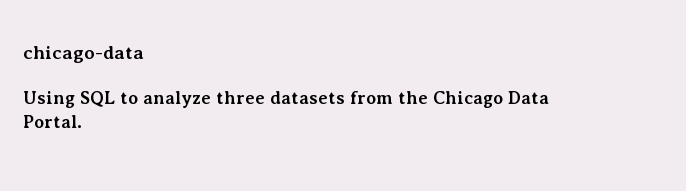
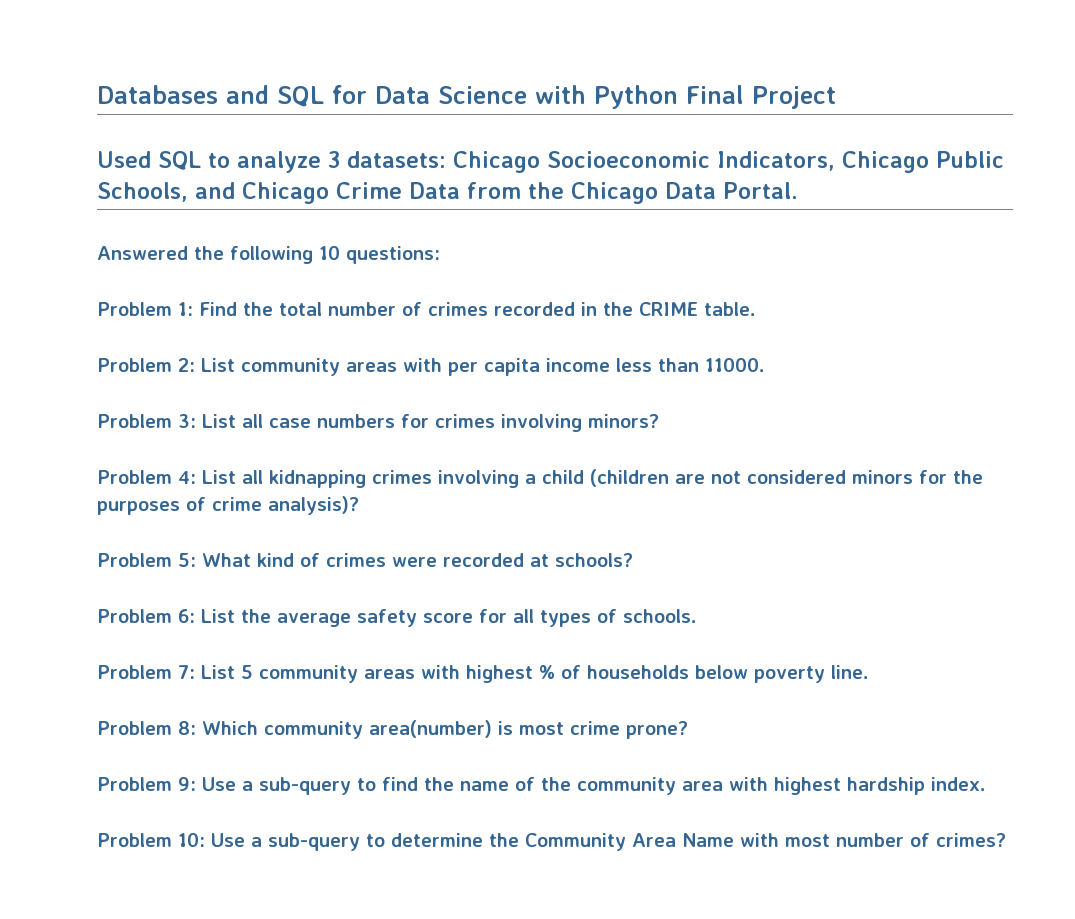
- chicago-data
- Using SQL to analyze three datasets from the Chicago Data Portal.
+ Databases and SQL for Data Science with Python Final Project
+ Used SQL to analyze 3 datasets: Chicago Socioeconomic Indicators, Chicago Public Schools, and Chicago Crime Data from the Chicago Data Portal.
+ Answered the following 10 questions:
+ Problem 1: Find the total number of crimes recorded in the CRIME table.
+ Problem 2: List community areas with per capita income less than 11000.
+ Problem 3: List all case numbers for crimes involving minors?
+ Problem 4: List all kidnapping crimes involving a child (children are not considered minors for the purposes of crime analysis)?
+ Problem 5: What kind of crimes were recorded at schools?
+ Problem 6: List the average safety score for all types of schools.
+ Problem 7: List 5 community areas with highest % of households below poverty line.
+ Problem 8: Which community area(number) is most crime prone?
+ Problem 9: Use a sub-query to find the name of the community area with highest hardship index.
+ Problem 10: Use a sub-query to determine the Community Area Name with most number of crimes?

